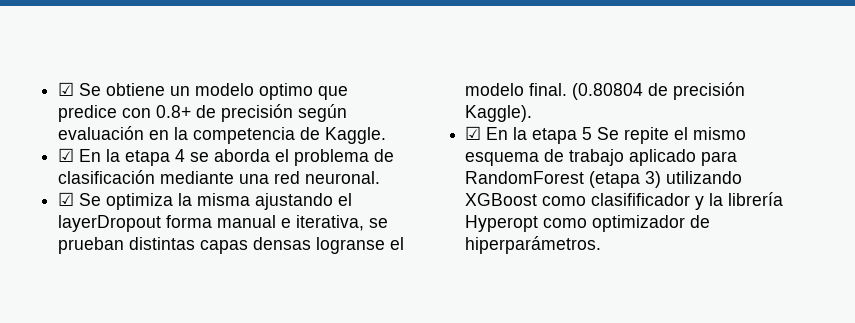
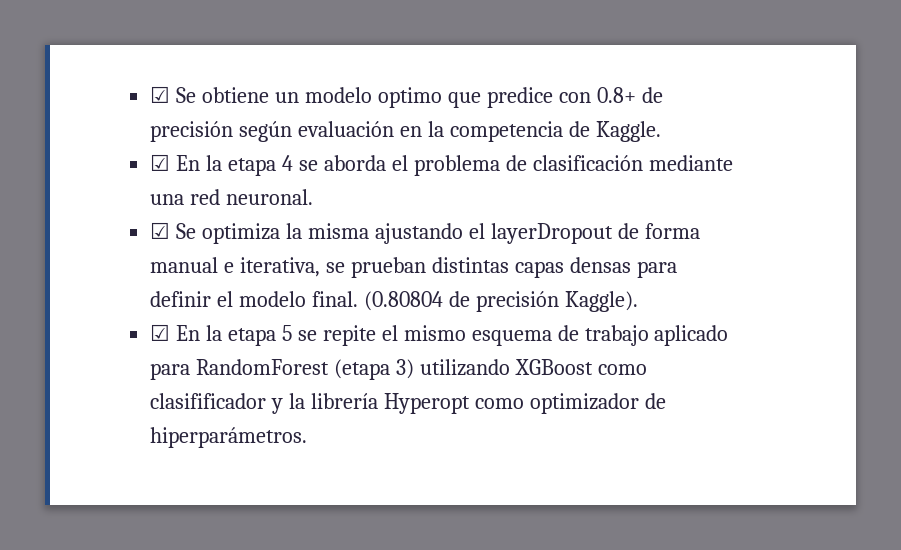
- ☑ Se optimiza la misma ajustando el layerDropout forma manual e iterativa, se prueban distintas capas densas logranse el modelo final.
+ ☑ Se optimiza la misma ajustando el layerDropout de forma manual e iterativa, se prueban distintas capas densas para definir el modelo final.
- ☑ En la etapa 5 Se repite el mismo esquema de trabajo aplicado para RandomForest (etapa 3) utilizando XGBoost como clasifificador y la librería Hyperopt como optimizador de hiperparámetros.
+ ☑ En la etapa 5 se repite el mismo esquema de trabajo aplicado para RandomForest (etapa 3) utilizando XGBoost como clasifificador y la librería Hyperopt como optimizador de hiperparámetros.

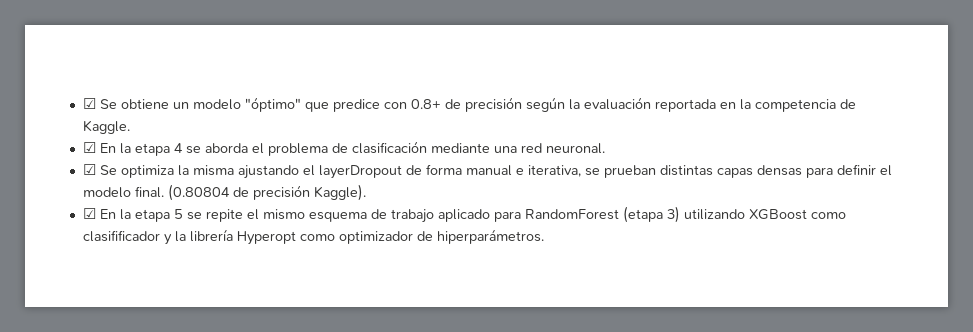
- ☑ Se obtiene un modelo optimo que predice con 0.8+ de precisión según evaluación en la competencia de Kaggle.
+ ☑ Se obtiene un modelo "óptimo" que predice con 0.8+ de precisión según la evaluación reportada en la competencia de Kaggle.

